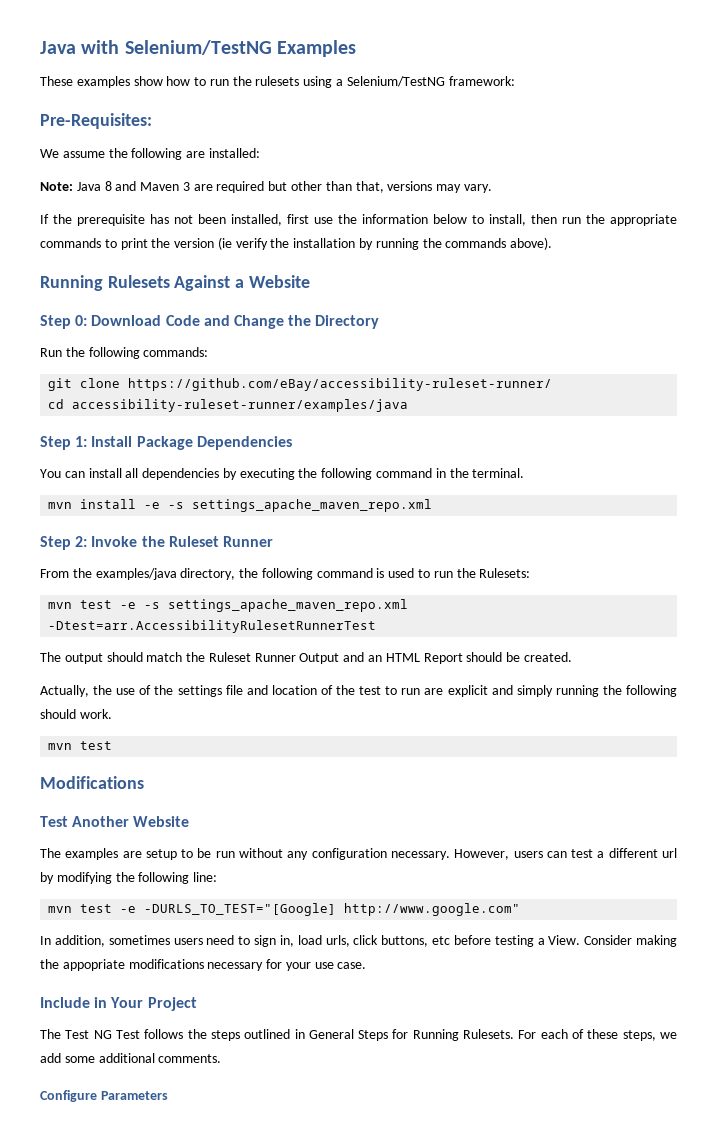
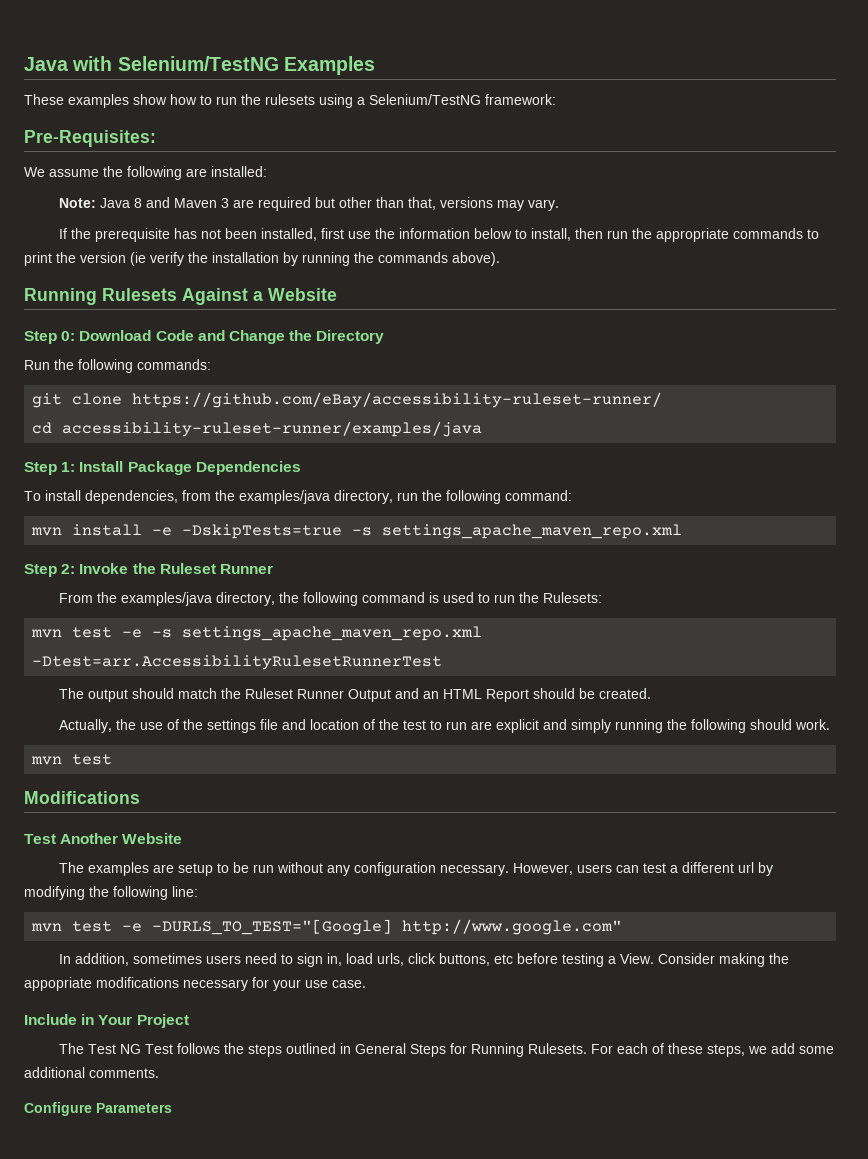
- You can install all dependencies by executing the following command in the terminal.
+ To install dependencies, from the examples/java directory, run the following command:
- mvn install -e -s settings_apache_maven_repo.xml
+ mvn install -e -DskipTests=true -s settings_apache_maven_repo.xml

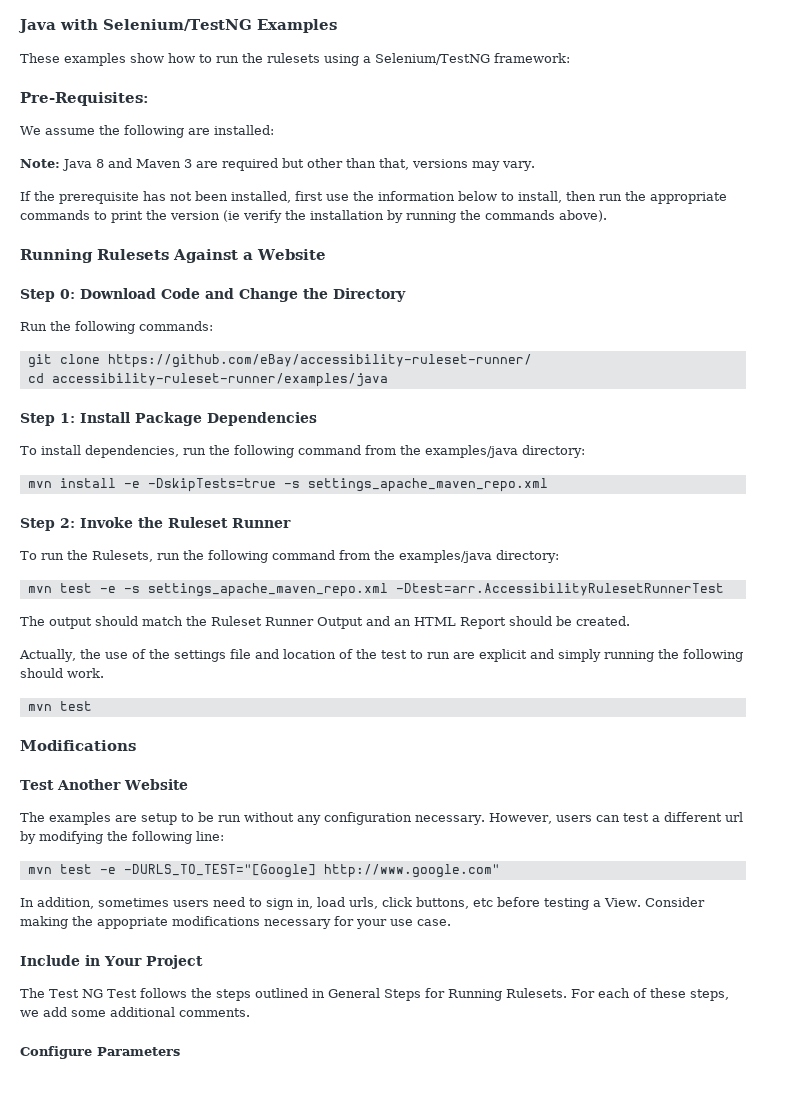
- To install dependencies, from the examples/java directory, run the following command:
+ To install dependencies, run the following command from the examples/java directory:
- From the examples/java directory, the following command is used to run the Rulesets:
+ To run the Rulesets, run the following command from the examples/java directory:

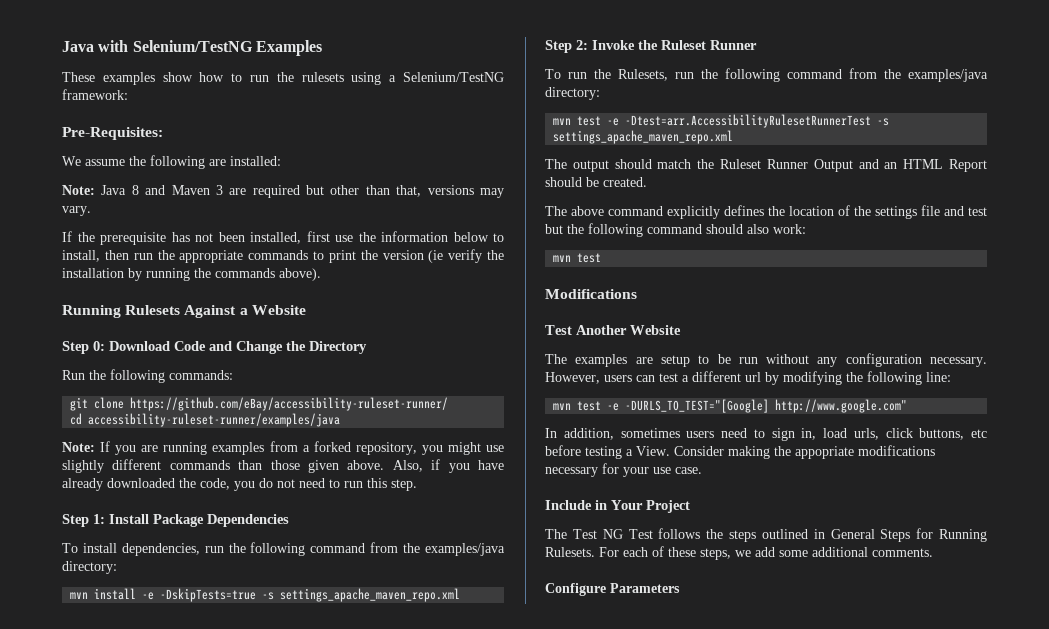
+ Note: If you are running examples from a forked repository, you might use slightly different commands than those given above. Also, if you have already downloaded the code, you do not need to run this step.
- mvn test -e -s settings_apache_maven_repo.xml -Dtest=arr.AccessibilityRulesetRunnerTest
+ mvn test -e -Dtest=arr.AccessibilityRulesetRunnerTest -s settings_apache_maven_repo.xml
- Actually, the use of the settings file and location of the test to run are explicit and simply running the following should work.
+ The above command explicitly defines the location of the settings file and test but the following command should also work:

